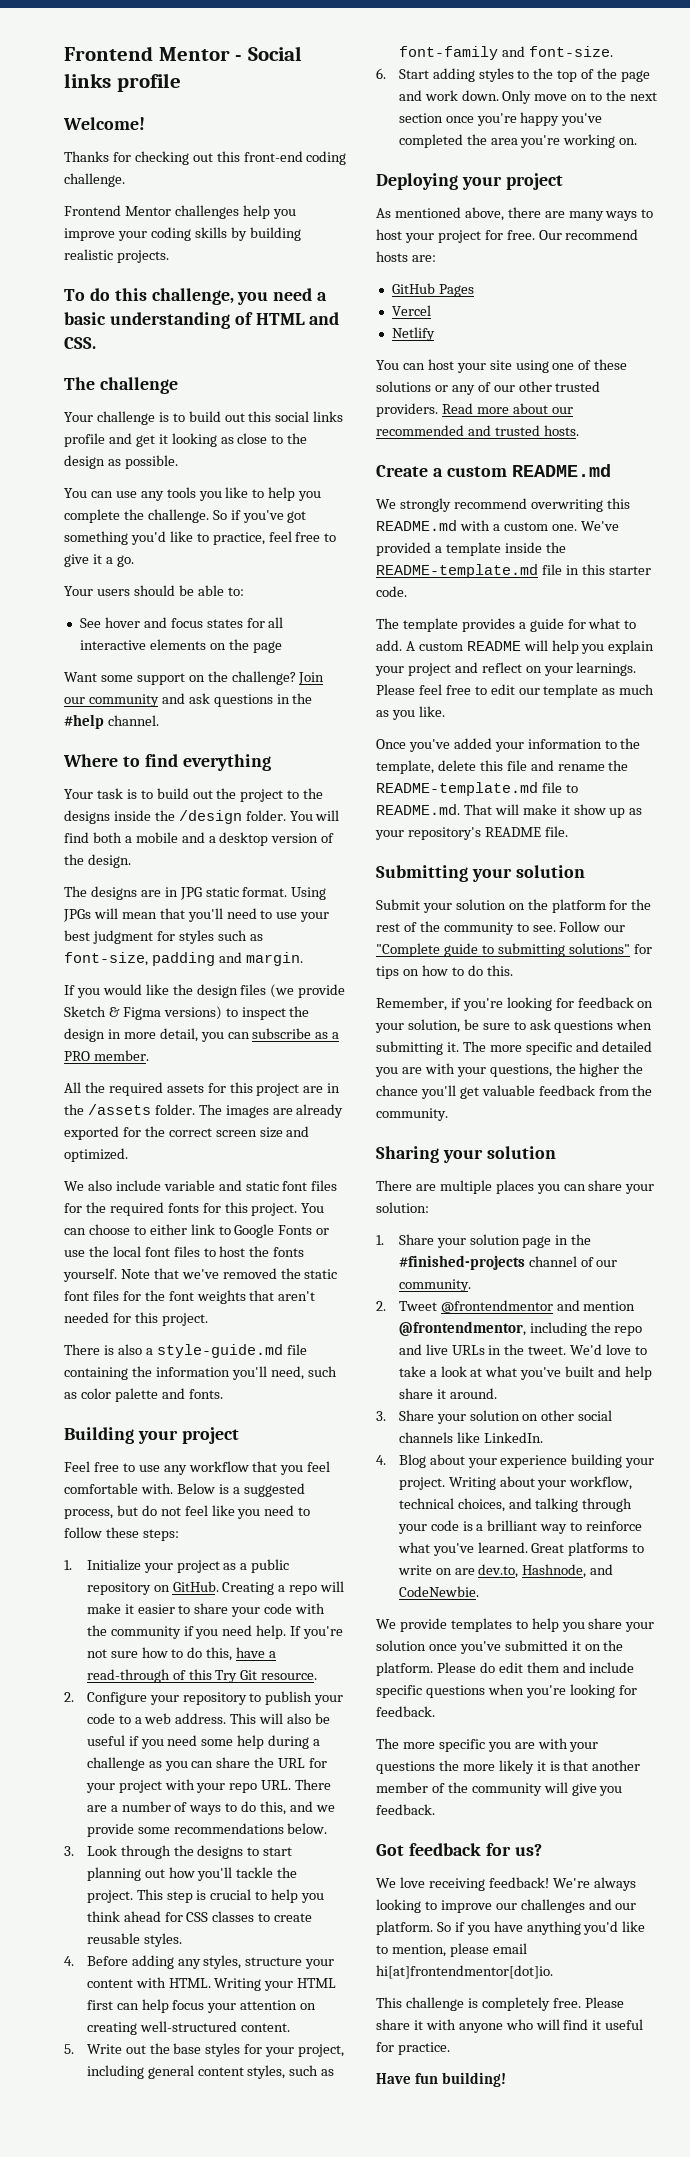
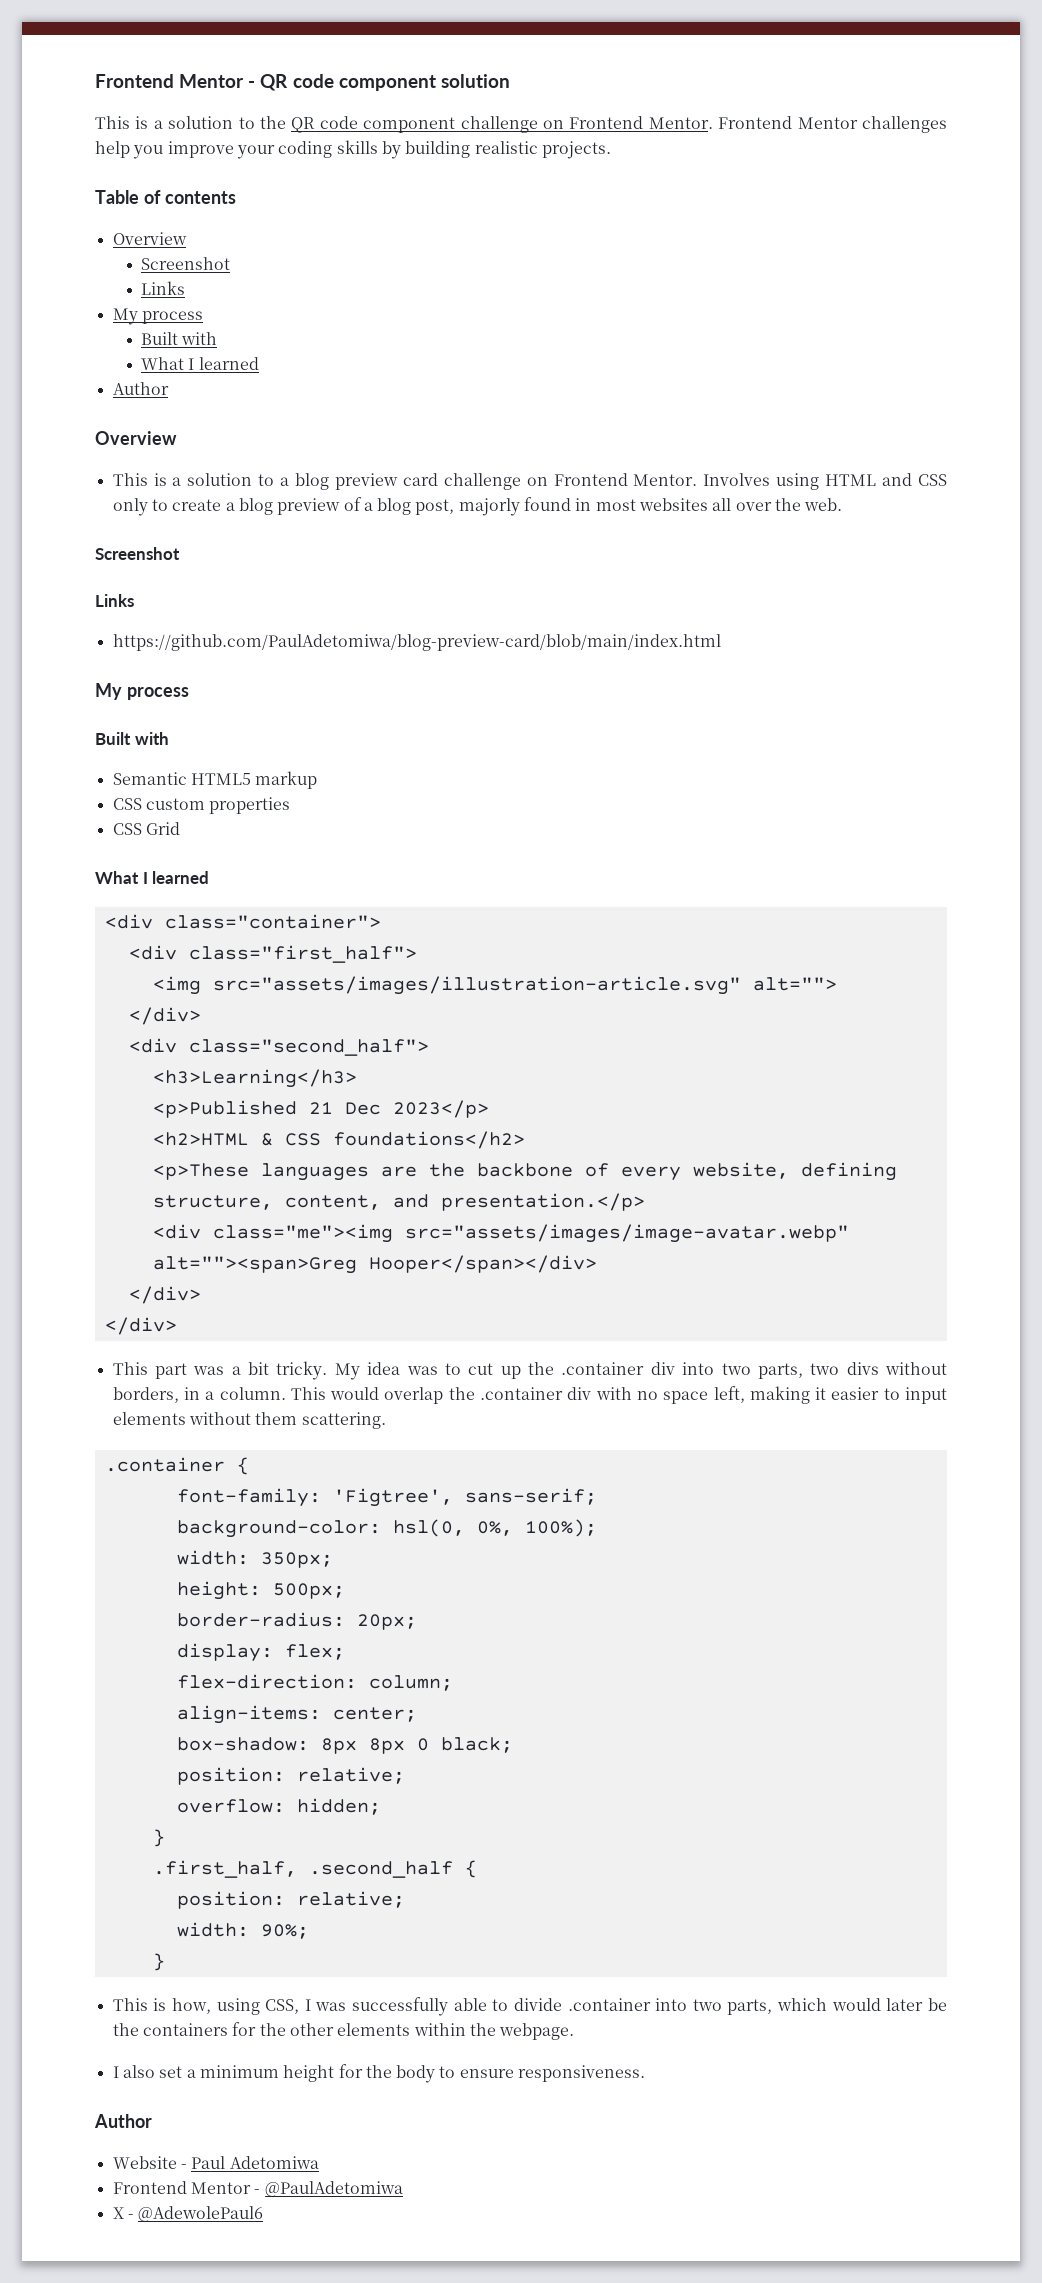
- Frontend Mentor - Social links profile
- Welcome!
- Thanks for checking out this front-end coding challenge.
- Frontend Mentor challenges help you improve your coding skills by building realistic projects.
+ Frontend Mentor - QR code component solution
+ This is a solution to the QR code component challenge on Frontend Mentor. Frontend Mentor challenges help you improve your coding skills by building realistic projects.
- To do this challenge, you need a basic understanding of HTML and CSS.
- The challenge
- Your challenge is to build out this social links profile and get it looking as close to the design as possible.
- You can use any tools you like to help you complete the challenge. So if you've got something you'd like to practice, feel free to give it a go.
- Your users should be able to:
- See hover and focus states for all interactive elements on the page
- Want some support on the challenge? Join our community and ask questions in the #help channel.
- Where to find everything
- Your task is to build out the project to the designs inside the /design folder. You will find both a mobile and a desktop version of the design.
- The designs are in JPG static format. Using JPGs will mean that you'll need to use your best judgment for styles such as font-size, padding and margin.
- If you would like the design files (we provide Sketch & Figma versions) to inspect the design in more detail, you can subscribe as a PRO member.
- All the required assets for this project are in the /assets folder. The images are already exported for the correct screen size and optimized.
- We also include variable and static font files for the required fonts for this project. You can choose to either link to Google Fonts or use the local font files to host the fonts yourself. Note that we've removed the static font files for the font weights that aren't needed for this project.
- There is also a style-guide.md file containing the information you'll need, such as color palette and fonts.
- Building your project
- Feel free to use any workflow that you feel comfortable with. Below is a suggested process, but do not feel like you need to follow these steps:
- 1. Initialize your project as a public repository on GitHub. Creating a repo will make it easier to share your code with the community if you need help. If you're not sure how to do this, have a read-through of this Try Git resource.
- 2. Configure your repository to publish your code to a web address. This will also be useful if you need some help during a challenge as you can share the URL for your project with your repo URL. There are a number of ways to do this, and we provide some recommendations below.
- 3. Look through the designs to start planning out how you'll tackle the project. This step is crucial to help you think ahead for CSS classes to create reusable styles.
- 4. Before adding any styles, structure your content with HTML. Writing your HTML first can help focus your attention on creating well-structured content.
- 5. Write out the base styles for your project, including general content styles, such as font-family and font-size.
- 6. Start adding styles to the top of the page and work down. Only move on to the next section once you're happy you've completed the area you're working on.
- Deploying your project
- As mentioned above, there are many ways to host your project for free. Our recommend hosts are:
- GitHub Pages
- Vercel
- Netlify
- You can host your site using one of these solutions or any of our other trusted providers. Read more about our recommended and trusted hosts.
- Create a custom README.md
- We strongly recommend overwriting this README.md with a custom one. We've provided a template inside the README-template.md file in this starter code.
- The template provides a guide for what to add. A custom README will help you explain your project and reflect on your learnings. Please feel free to edit our template as much as you like.
- Once you've added your information to the template, delete this file and rename the README-template.md file to README.md. That will make it show up as your repository's README file.
- Submitting your solution
- Submit your solution on the platform for the rest of the community to see. Follow our "Complete guide to submitting solutions" for tips on how to do this.
- Remember, if you're looking for feedback on your solution, be sure to ask questions when submitting it. The more specific and detailed you are with your questions, the higher the chance you'll get valuable feedback from the community.
- Sharing your solution
- There are multiple places you can share your solution:
- 1. Share your solution page in the #finished-projects channel of our community.
- 2. Tweet @frontendmentor and mention @frontendmentor, including the repo and live URLs in the tweet. We'd love to take a look at what you've built and help share it around.
- 3. Share your solution on other social channels like LinkedIn.
- 4. Blog about your experience building your project. Writing about your workflow, technical choices, and talking through your code is a brilliant way to reinforce what you've learned. Great platforms to write on are dev.to, Hashnode, and CodeNewbie.
- We provide templates to help you share your solution once you've submitted it on the platform. Please do edit them and include specific questions when you're looking for feedback.
- The more specific you are with your questions the more likely it is that another member of the community will give you feedback.
- Got feedback for us?
- We love receiving feedback! We're always looking to improve our challenges and our platform. So if you have anything you'd like to mention, please email hi[at]frontendmentor[dot]io.
- This challenge is completely free. Please share it with anyone who will find it useful for practice.
- Have fun building!
+ Table of contents
+ Overview
+ Screenshot
+ Links
+ My process
+ Built with
+ What I learned
+ Author
+ Overview
+ This is a solution to a blog preview card challenge on Frontend Mentor. Involves using HTML and CSS only to create a blog preview of a blog post, majorly found in most websites all over the web.
+ Screenshot
+ Links
+ https://github.com/PaulAdetomiwa/blog-preview-card/blob/main/index.html
+ My process
+ Built with
+ Semantic HTML5 markup
+ CSS custom properties
+ CSS Grid
+ What I learned
+ <div class="container">
+ <div class="first_half">
+ <img src="assets/images/illustration-article.svg" alt="">
+ </div>
+ <div class="second_half">
+ <h3>Learning</h3>
+ <p>Published 21 Dec 2023</p>
+ <h2>HTML & CSS foundations</h2>
+ <p>These languages are the backbone of every website, defining structure, content, and presentation.</p>
+ <div class="me"><img src="assets/images/image-avatar.webp" alt=""><span>Greg Hooper</span></div>
+ </div>
+ </div>
+ This part was a bit tricky. My idea was to cut up the .container div into two parts, two divs without borders, in a column. This would overlap the .container div with no space left, making it easier to input elements without them scattering.
+ .container {
+ font-family: 'Figtree', sans-serif;
+ background-color: hsl(0, 0%, 100%);
+ width: 350px;
+ height: 500px;
+ border-radius: 20px;
+ display: flex;
+ flex-direction: column;
+ align-items: center;
+ box-shadow: 8px 8px 0 black;
+ position: relative;
+ overflow: hidden;
+ }
+ .first_half, .second_half {
+ position: relative;
+ width: 90%;
+ }
+ This is how, using CSS, I was successfully able to divide .container into two parts, which would later be the containers for the other elements within the webpage.
+ I also set a minimum height for the body to ensure responsiveness.
+ Author
+ Website - Paul Adetomiwa
+ Frontend Mentor - @PaulAdetomiwa
+ X - @AdewolePaul6

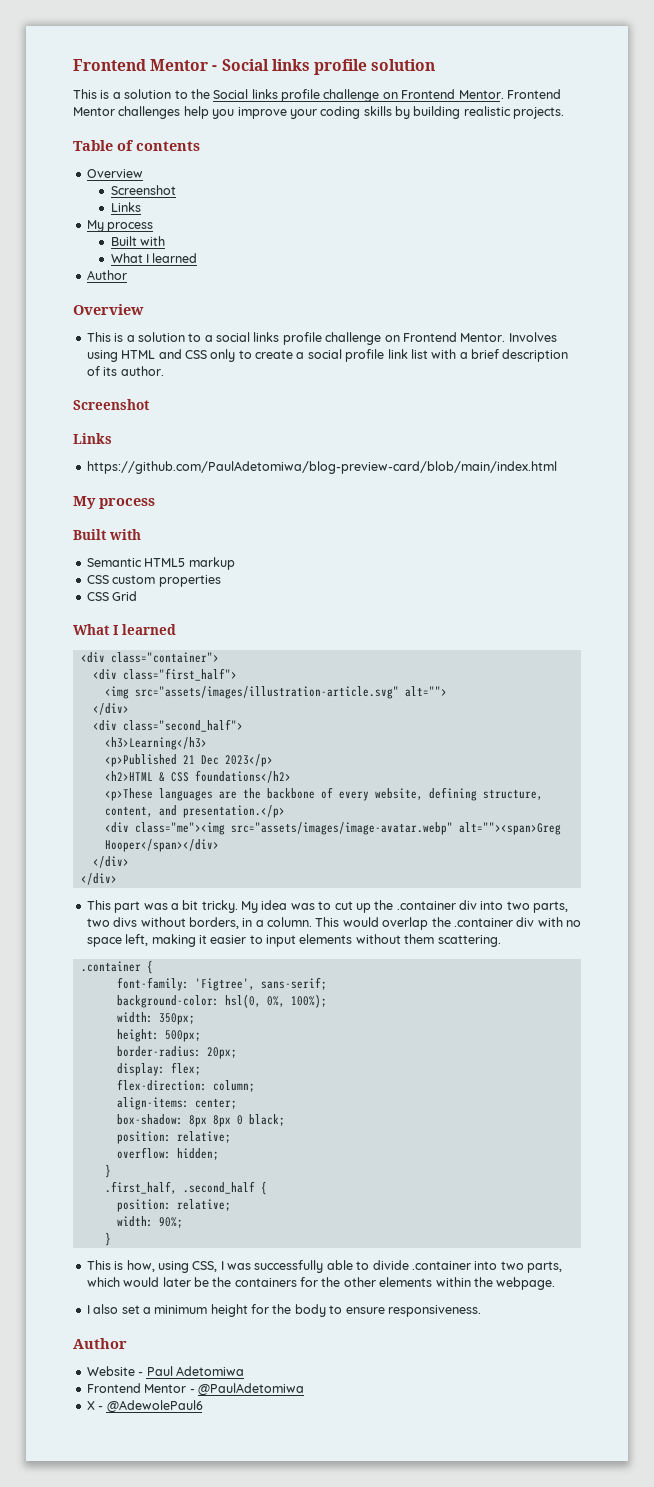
- Frontend Mentor - QR code component solution
+ Frontend Mentor - Social links profile solution
- This is a solution to the QR code component challenge on Frontend Mentor.
+ This is a solution to the Social links profile challenge on Frontend Mentor.
- This is a solution to a blog preview card challenge on Frontend Mentor.
+ This is a solution to a social links profile challenge on Frontend Mentor.
- Involves using HTML and CSS only to create a blog preview of a blog post, majorly found in most websites all over the web.
+ Involves using HTML and CSS only to create a social profile link list with a brief description of its author.

